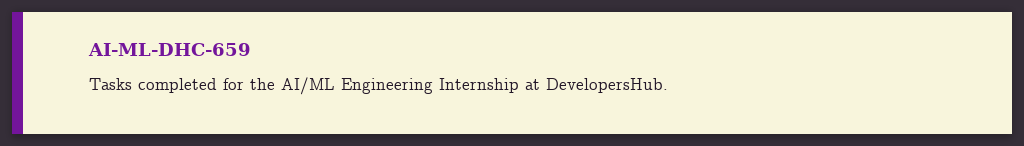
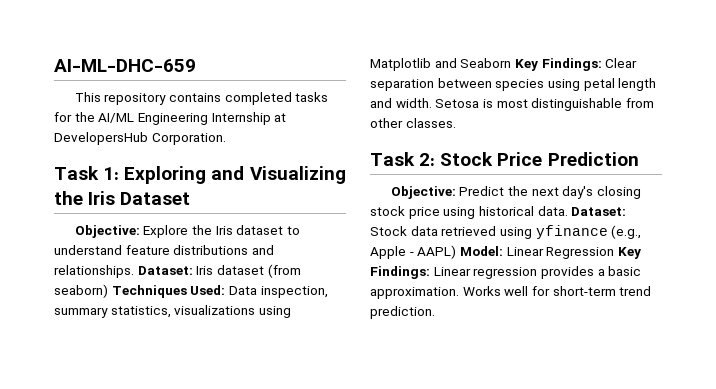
- Tasks completed for the AI/ML Engineering Internship at DevelopersHub.
+ This repository contains completed tasks for the AI/ML Engineering Internship at DevelopersHub Corporation.
+ Task 1: Exploring and Visualizing the Iris Dataset
+ Objective: Explore the Iris dataset to understand feature distributions and relationships. Dataset: Iris dataset (from seaborn) Techniques Used: Data inspection, summary statistics, visualizations using Matplotlib and Seaborn Key Findings: Clear separation between species using petal length and width. Setosa is most distinguishable from other classes.
+ Task 2: Stock Price Prediction
+ Objective: Predict the next day's closing stock price using historical data. Dataset: Stock data retrieved using yfinance (e.g., Apple - AAPL) Model: Linear Regression Key Findings: Linear regression provides a basic approximation. Works well for short-term trend prediction.

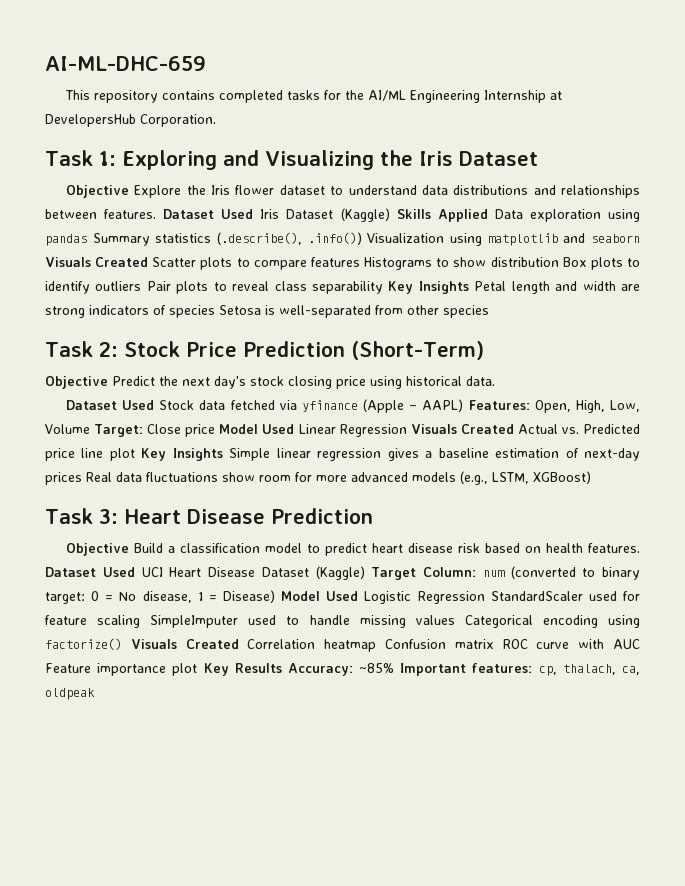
- Objective: Explore the Iris dataset to understand feature distributions and relationships. Dataset: Iris dataset (from seaborn) Techniques Used: Data inspection, summary statistics, visualizations using Matplotlib and Seaborn Key Findings: Clear separation between species using petal length and width. Setosa is most distinguishable from other classes.
+ Objective Explore the Iris flower dataset to understand data distributions and relationships between features. Dataset Used Iris Dataset (Kaggle) Skills Applied Data exploration using pandas Summary statistics (.describe(), .info()) Visualization using matplotlib and seaborn Visuals Created Scatter plots to compare features Histograms to show distribution Box plots to identify outliers Pair plots to reveal class separability Key Insights Petal length and width are strong indicators of species Setosa is well-separated from other species
- Task 2: Stock Price Prediction
- Objective: Predict the next day's closing stock price using historical data. Dataset: Stock data retrieved using yfinance (e.g., Apple - AAPL) Model: Linear Regression Key Findings: Linear regression provides a basic approximation. Works well for short-term trend prediction.
+ Task 2: Stock Price Prediction (Short-Term)
+ Objective Predict the next day's stock closing price using historical data.
+ Dataset Used Stock data fetched via yfinance (Apple – AAPL) Features: Open, High, Low, Volume Target: Close price Model Used Linear Regression Visuals Created Actual vs. Predicted price line plot Key Insights Simple linear regression gives a baseline estimation of next-day prices Real data fluctuations show room for more advanced models (e.g., LSTM, XGBoost)
+ Task 3: Heart Disease Prediction
+ Objective Build a classification model to predict heart disease risk based on health features. Dataset Used UCI Heart Disease Dataset (Kaggle) Target Column: num (converted to binary target: 0 = No disease, 1 = Disease) Model Used Logistic Regression StandardScaler used for feature scaling SimpleImputer used to handle missing values Categorical encoding using factorize() Visuals Created Correlation heatmap Confusion matrix ROC curve with AUC Feature importance plot Key Results Accuracy: ~85% Important features: cp, thalach, ca, oldpeak

